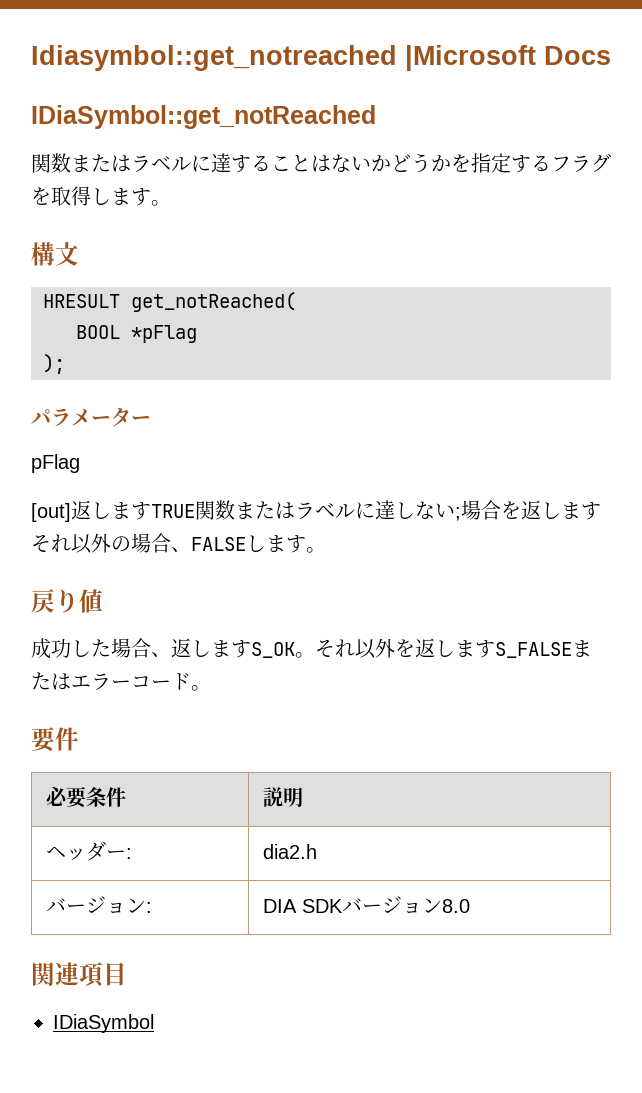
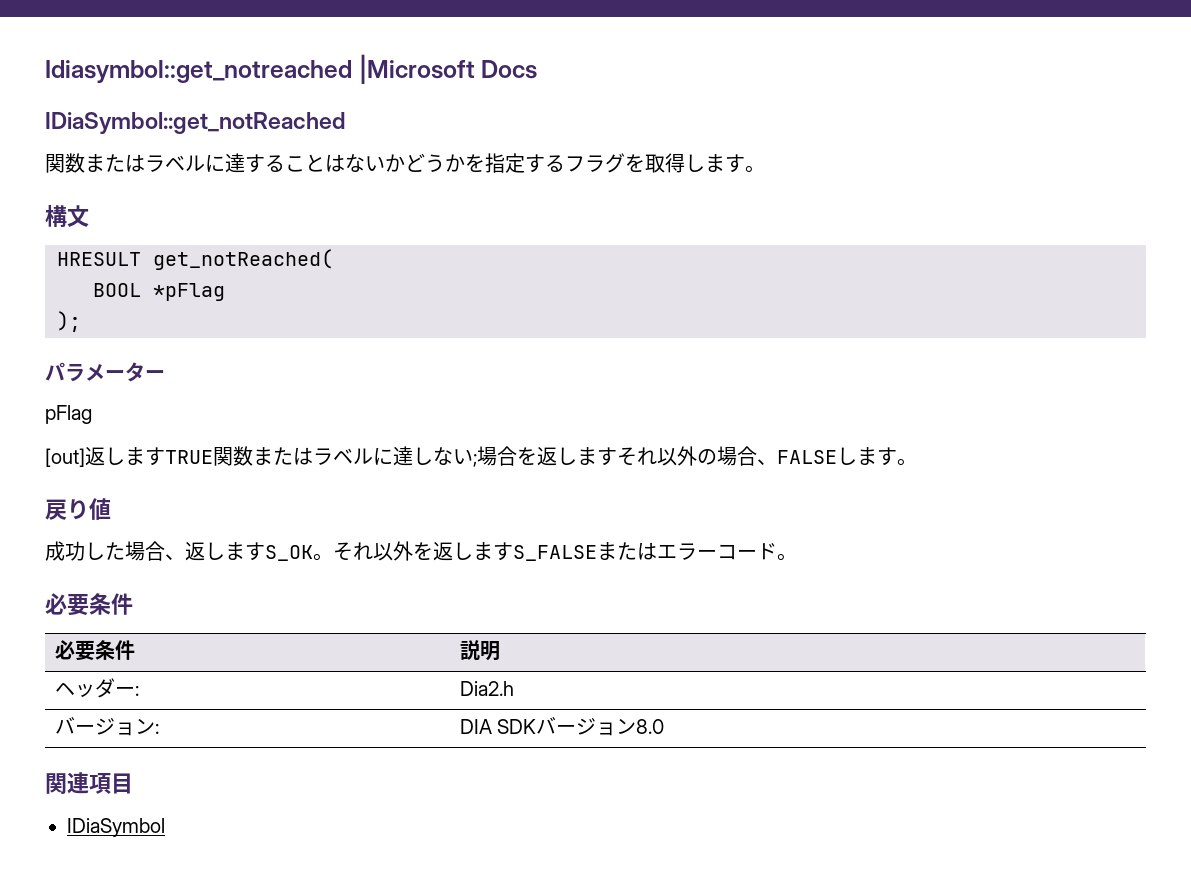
  それ以外を返しますS_FALSEまたはエラーコード。
- 要件
+ 必要条件
- ヘッダー: | dia2.h
+ ヘッダー: | Dia2.h

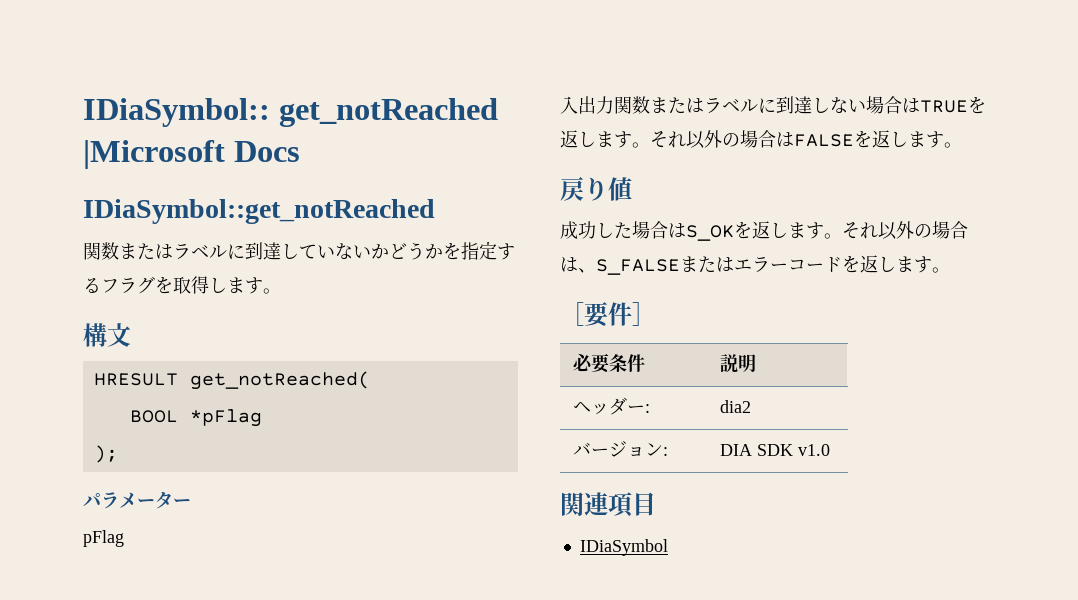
- Idiasymbol::get_notreached |Microsoft Docs
+ IDiaSymbol:: get_notReached |Microsoft Docs
- 関数またはラベルに達することはないかどうかを指定するフラグを取得します。
+ 関数またはラベルに到達していないかどうかを指定するフラグを取得します。
- [out]返しますTRUE関数またはラベルに達しない;場合を返しますそれ以外の場合、FALSEします。
+ 入出力関数またはラベルに到達しない場合はTRUEを返します。それ以外の場合はFALSEを返します。
- 成功した場合、返しますS_OK。それ以外を返しますS_FALSEまたはエラーコード。
- 必要条件
+ 成功した場合はS_OKを返します。それ以外の場合は、S_FALSEまたはエラーコードを返します。
+ ［要件］
- ヘッダー: | Dia2.h
+ ヘッダー: | dia2
- バージョン: | DIA SDKバージョン8.0
+ バージョン: | DIA SDK v1.0

